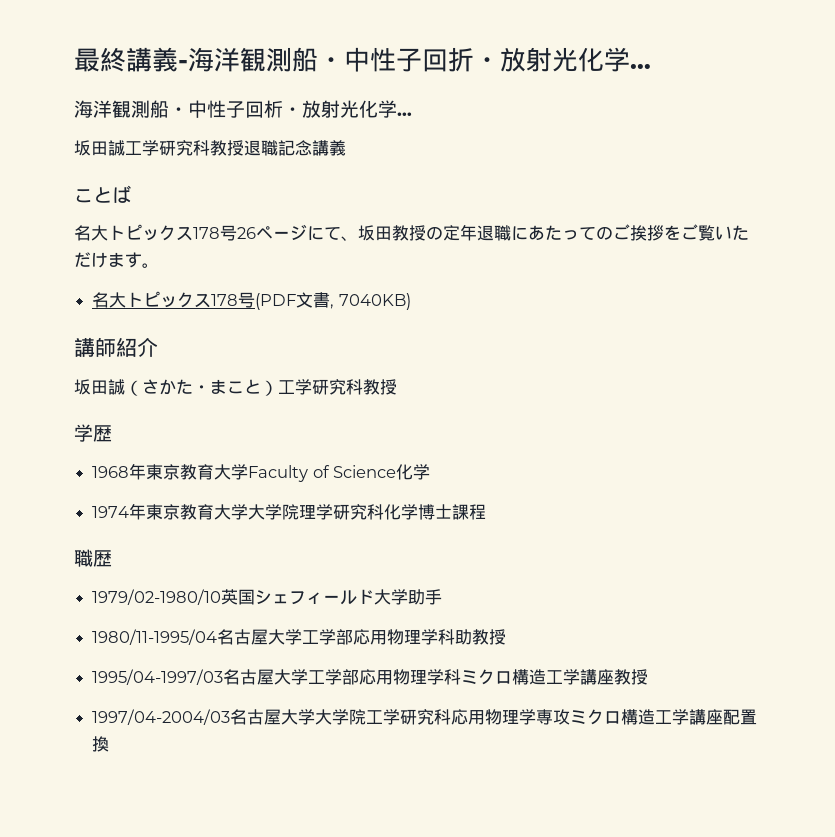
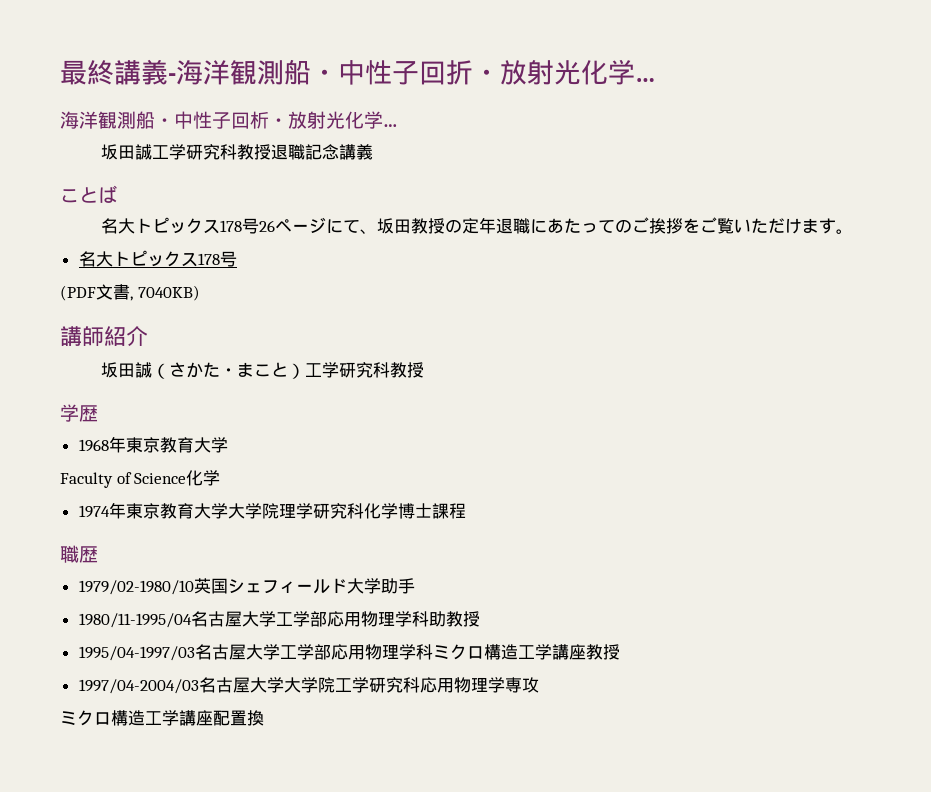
  名大トピックス178号26ページにて、坂田教授の定年退職にあたってのご挨拶をご覧いただけます。
- 名大トピックス178号(PDF文書, 7040KB)
+ 名大トピックス178号
+ (PDF文書, 7040KB)
- 1968年東京教育大学Faculty of Science化学
+ 1968年東京教育大学
+ Faculty of Science化学
- 1997/04-2004/03名古屋大学大学院工学研究科応用物理学専攻ミクロ構造工学講座配置換
+ 1997/04-2004/03名古屋大学大学院工学研究科応用物理学専攻
+ ミクロ構造工学講座配置換

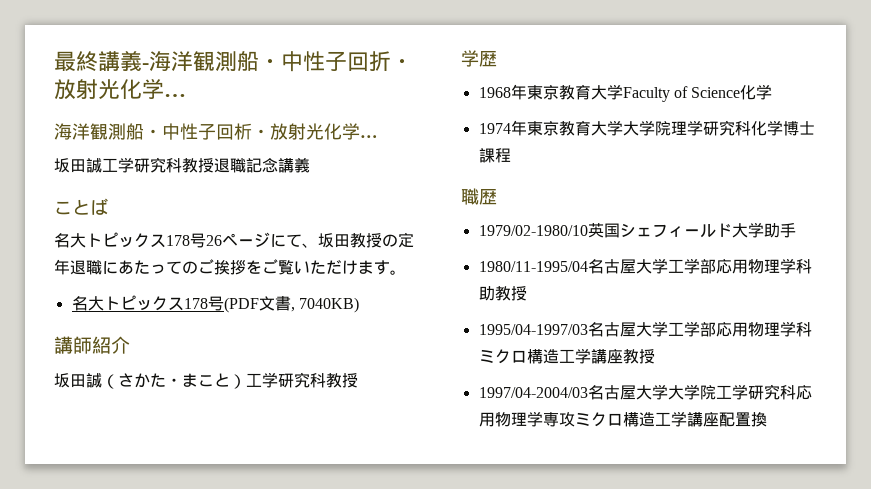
  名大トピックス178号26ページにて、坂田教授の定年退職にあたってのご挨拶をご覧いただけます。
- 名大トピックス178号
- (PDF文書, 7040KB)
+ 名大トピックス178号(PDF文書, 7040KB)
- 1968年東京教育大学
- Faculty of Science化学
+ 1968年東京教育大学Faculty of Science化学
- 1997/04-2004/03名古屋大学大学院工学研究科応用物理学専攻
- ミクロ構造工学講座配置換
+ 1997/04-2004/03名古屋大学大学院工学研究科応用物理学専攻ミクロ構造工学講座配置換

